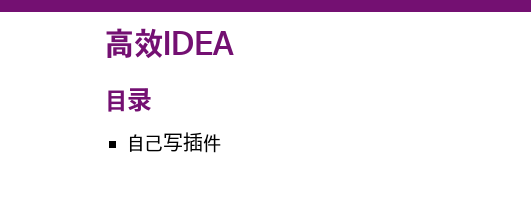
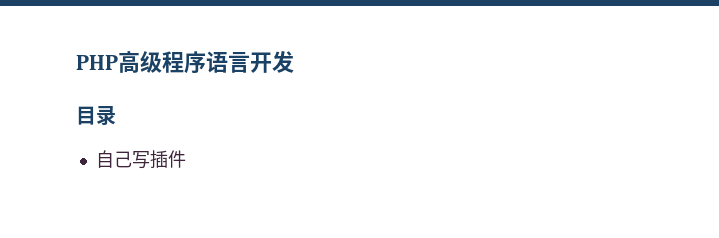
- 高效IDEA
+ PHP高级程序语言开发

